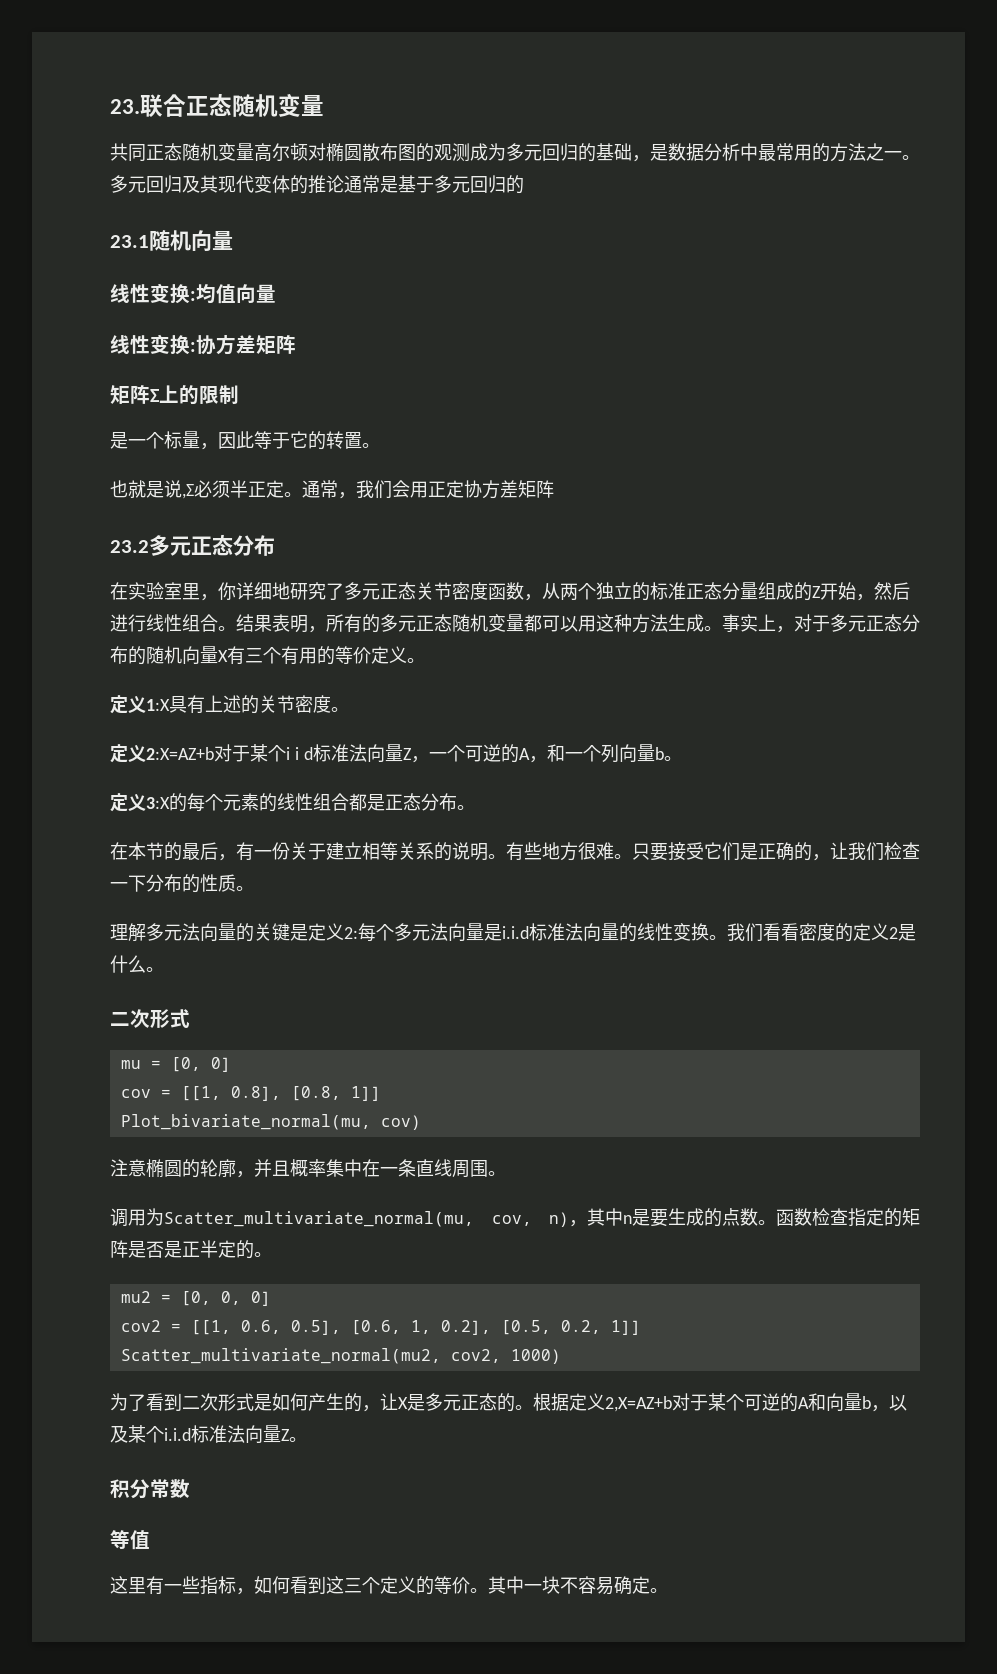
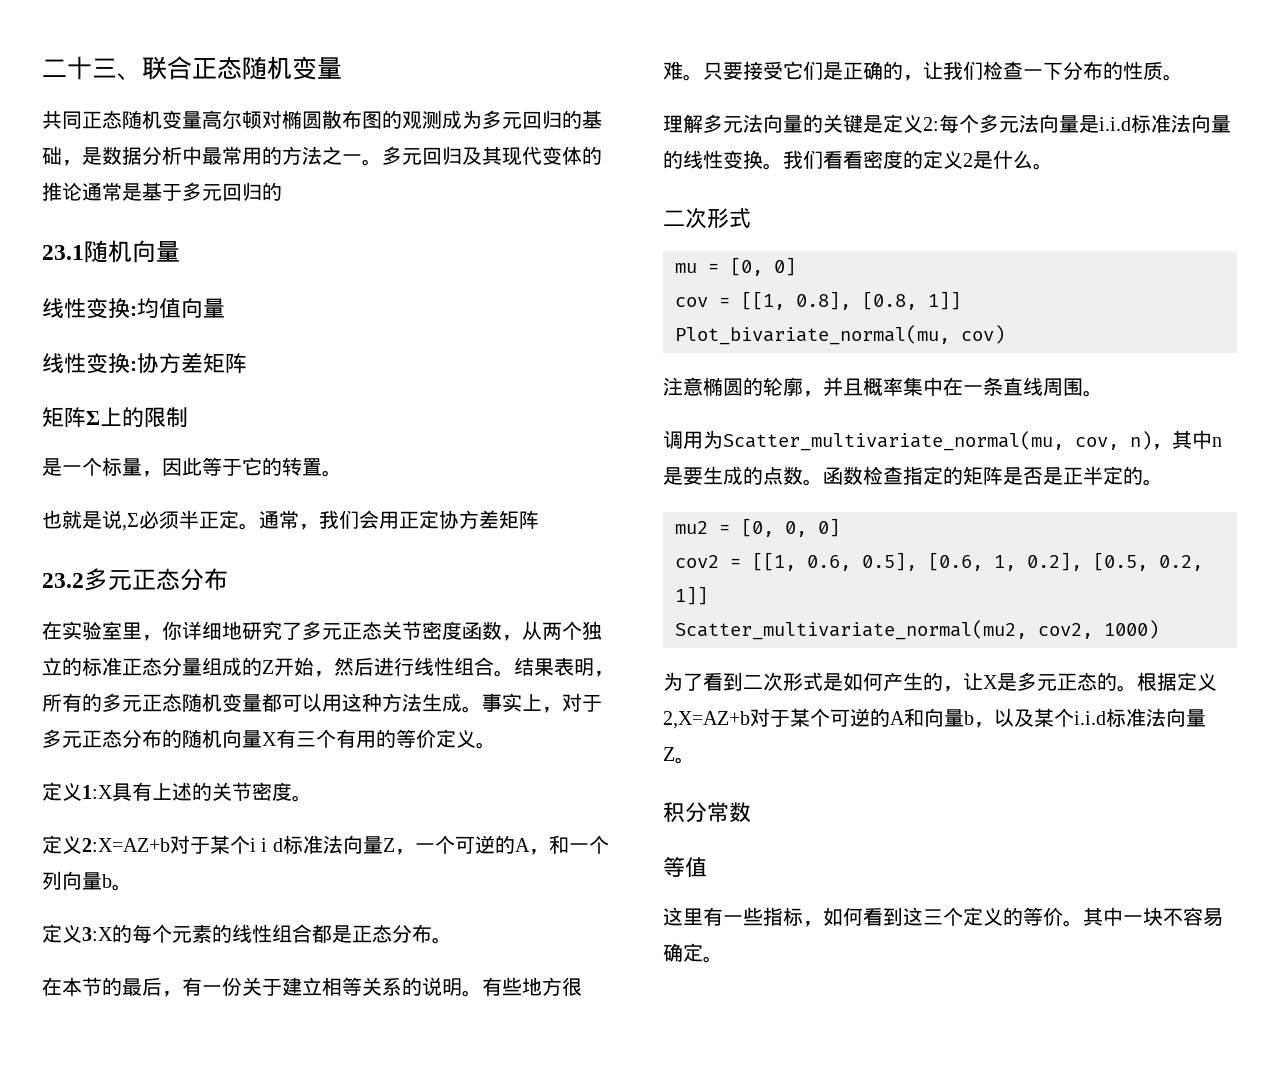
- 23.联合正态随机变量
+ 二十三、联合正态随机变量

